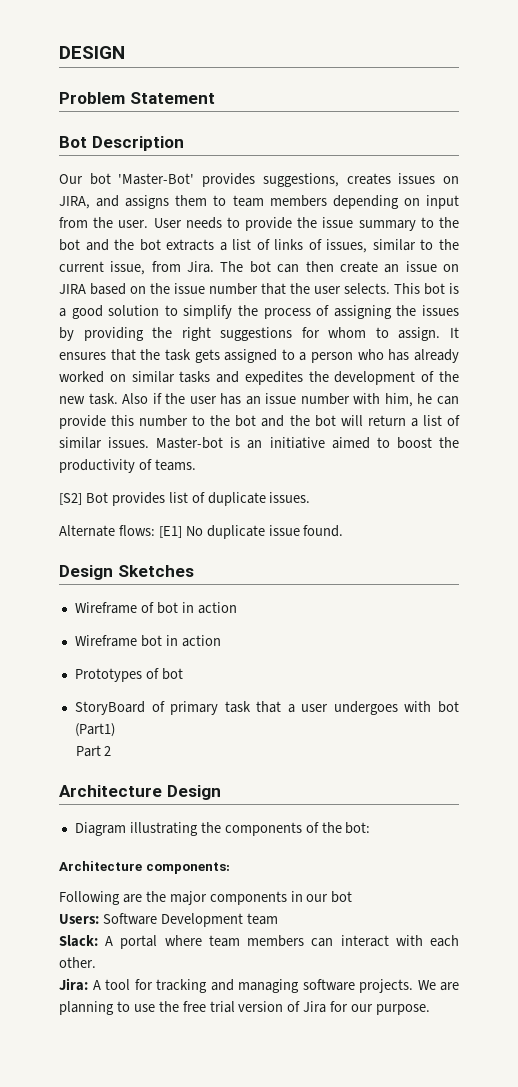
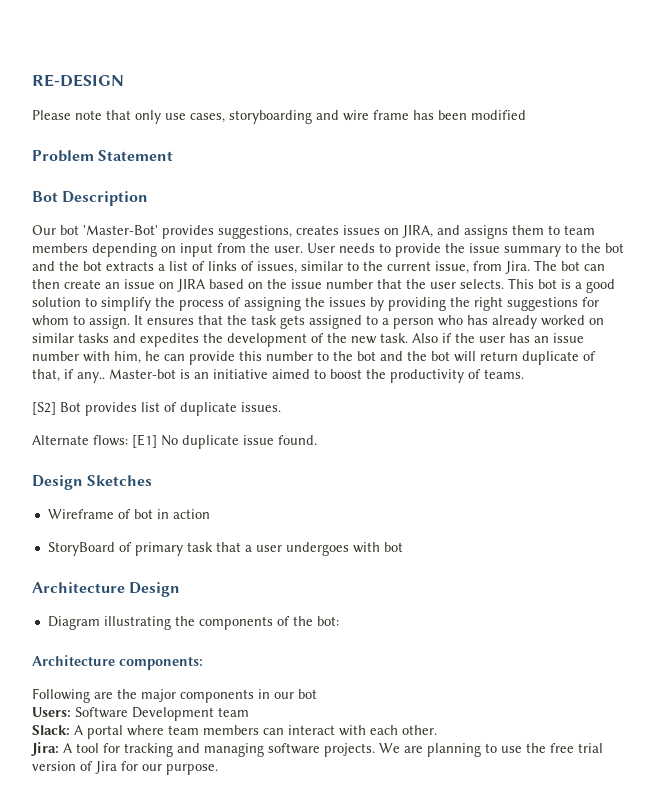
- DESIGN
+ RE-DESIGN
+ Please note that only use cases, storyboarding and wire frame has been modified
- Also if the user has an issue number with him, he can provide this number to the bot and the bot will return a list of similar issues.
+ Also if the user has an issue number with him, he can provide this number to the bot and the bot will return duplicate of that, if any..
- Wireframe bot in action
- Prototypes of bot
- StoryBoard of primary task that a user undergoes with bot (Part1)
- Part 2
+ StoryBoard of primary task that a user undergoes with bot

